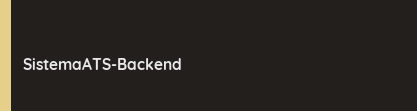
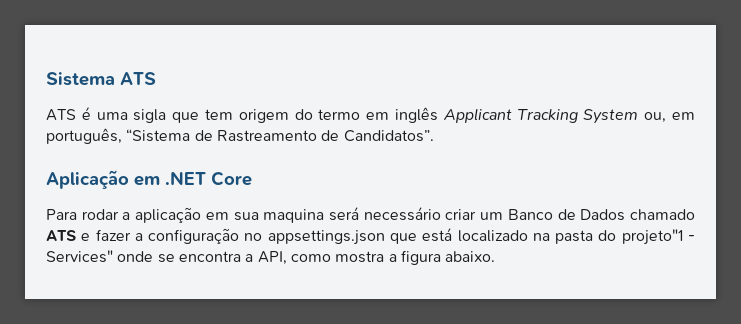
- SistemaATS-Backend
+ Sistema ATS
+ ATS é uma sigla que tem origem do termo em inglês Applicant Tracking System ou, em português, “Sistema de Rastreamento de Candidatos”.
+ Aplicação em .NET Core
+ Para rodar a aplicação em sua maquina será necessário criar um Banco de Dados chamado ATS e fazer a configuração no appsettings.json que está localizado na pasta do projeto"1 - Services" onde se encontra a API, como mostra a figura abaixo.

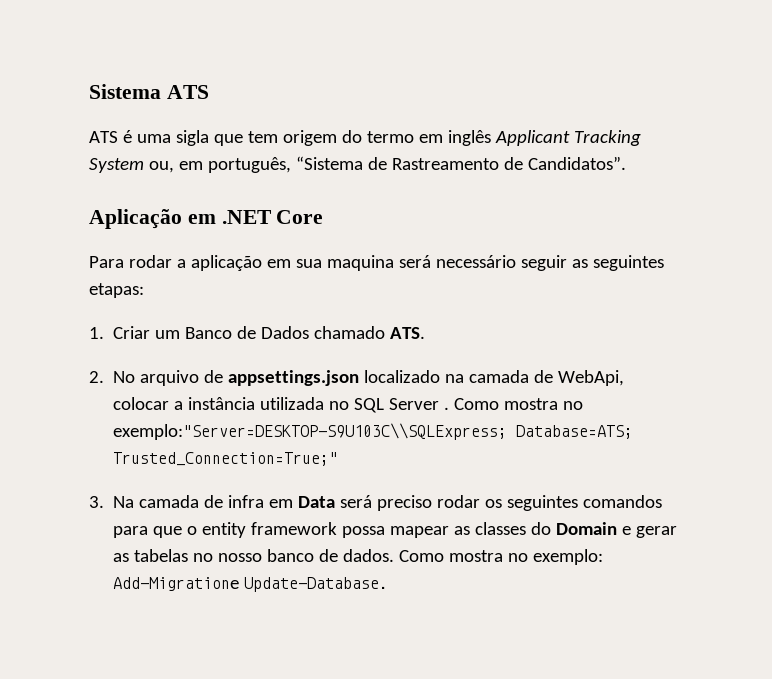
- Para rodar a aplicação em sua maquina será necessário criar um Banco de Dados chamado ATS e fazer a configuração no appsettings.json que está localizado na pasta do projeto"1 - Services" onde se encontra a API, como mostra a figura abaixo.
+ Para rodar a aplicação em sua maquina será necessário seguir as seguintes etapas:
+ 1. Criar um Banco de Dados chamado ATS.
+ 2. No arquivo de appsettings.json localizado na camada de WebApi, colocar a instância utilizada no SQL Server . Como mostra no exemplo:"Server=DESKTOP-S9U103C\\SQLExpress; Database=ATS; Trusted_Connection=True;"
+ 3. Na camada de infra em Data será preciso rodar os seguintes comandos para que o entity framework possa mapear as classes do Domain e gerar as tabelas no nosso banco de dados. Como mostra no exemplo: Add-Migratione Update-Database.

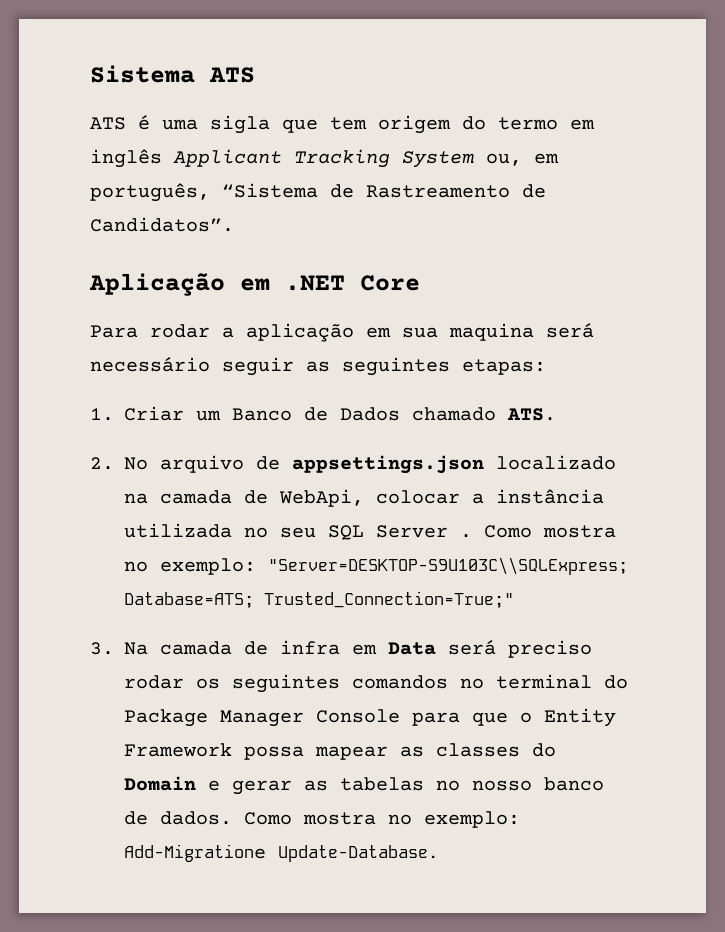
- 2. No arquivo de appsettings.json localizado na camada de WebApi, colocar a instância utilizada no SQL Server .
+ 2. No arquivo de appsettings.json localizado na camada de WebApi, colocar a instância utilizada no seu SQL Server .
- Como mostra no exemplo:"Server=DESKTOP-S9U103C\\SQLExpress; Database=ATS; Trusted_Connection=True;"
+ Como mostra no exemplo: "Server=DESKTOP-S9U103C\\SQLExpress; Database=ATS; Trusted_Connection=True;"
- 3. Na camada de infra em Data será preciso rodar os seguintes comandos para que o entity framework possa mapear as classes do Domain e gerar as tabelas no nosso banco de dados.
+ 3. Na camada de infra em Data será preciso rodar os seguintes comandos no terminal do Package Manager Console para que o Entity Framework possa mapear as classes do Domain e gerar as tabelas no nosso banco de dados.

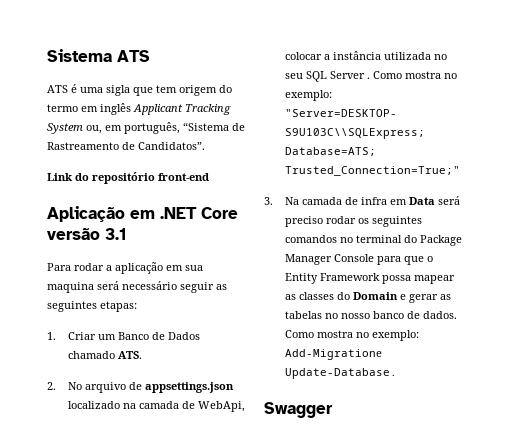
+ Link do repositório front-end
- Aplicação em .NET Core
+ Aplicação em .NET Core versão 3.1
+ Swagger

